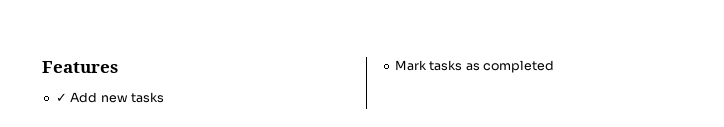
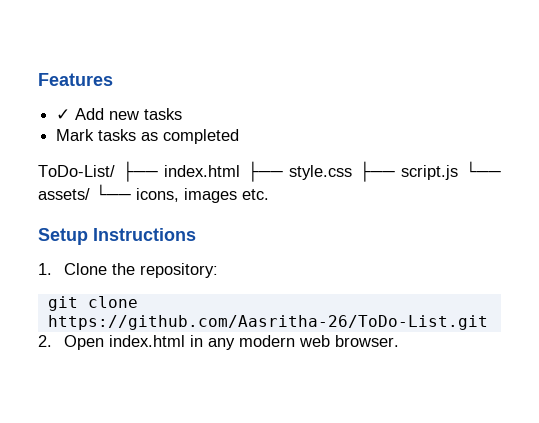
+ ToDo-List/ ├── index.html ├── style.css ├── script.js └── assets/ └── icons, images etc.
+ Setup Instructions
+ 1. Clone the repository:
+ git clone https://github.com/Aasritha-26/ToDo-List.git
+ 2. Open index.html in any modern web browser.

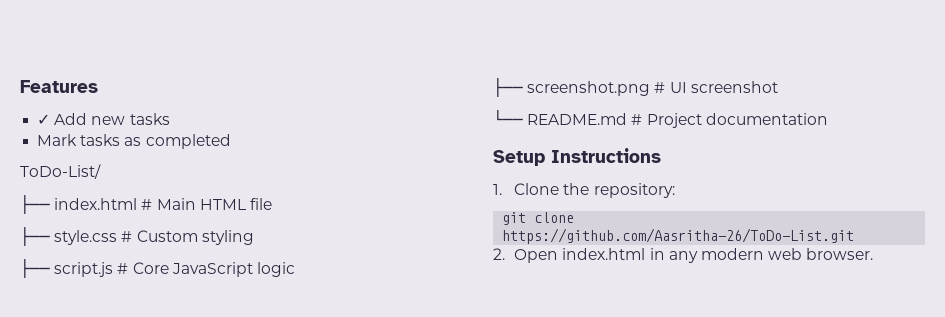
- ToDo-List/ ├── index.html ├── style.css ├── script.js └── assets/ └── icons, images etc.
+ ToDo-List/
+ ├── index.html # Main HTML file
+ ├── style.css # Custom styling
+ ├── script.js # Core JavaScript logic
+ ├── screenshot.png # UI screenshot
+ └── README.md # Project documentation

